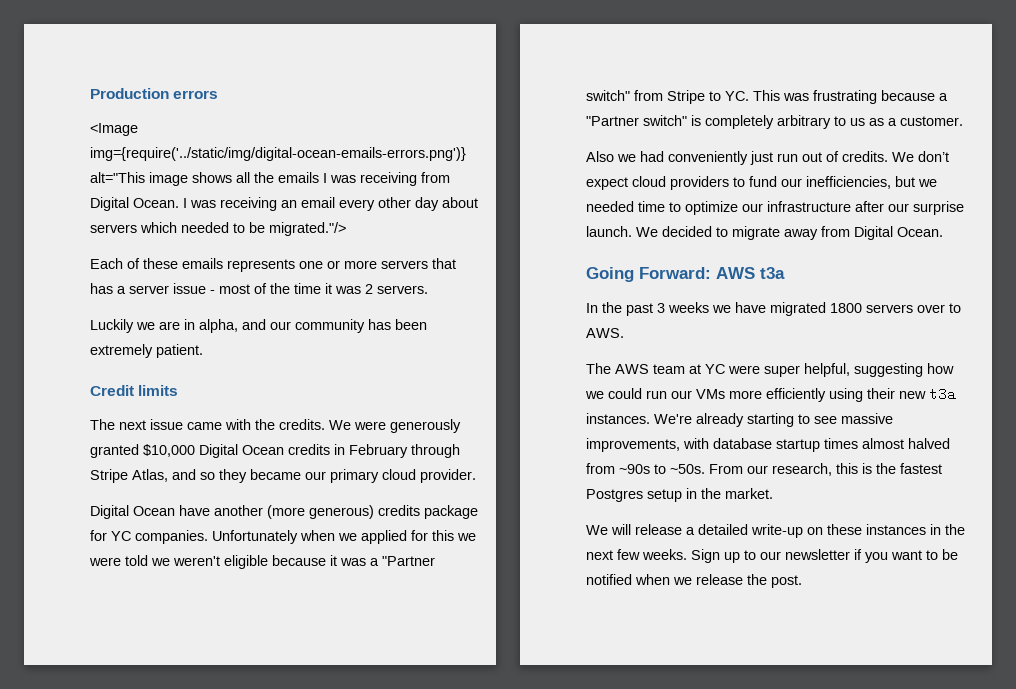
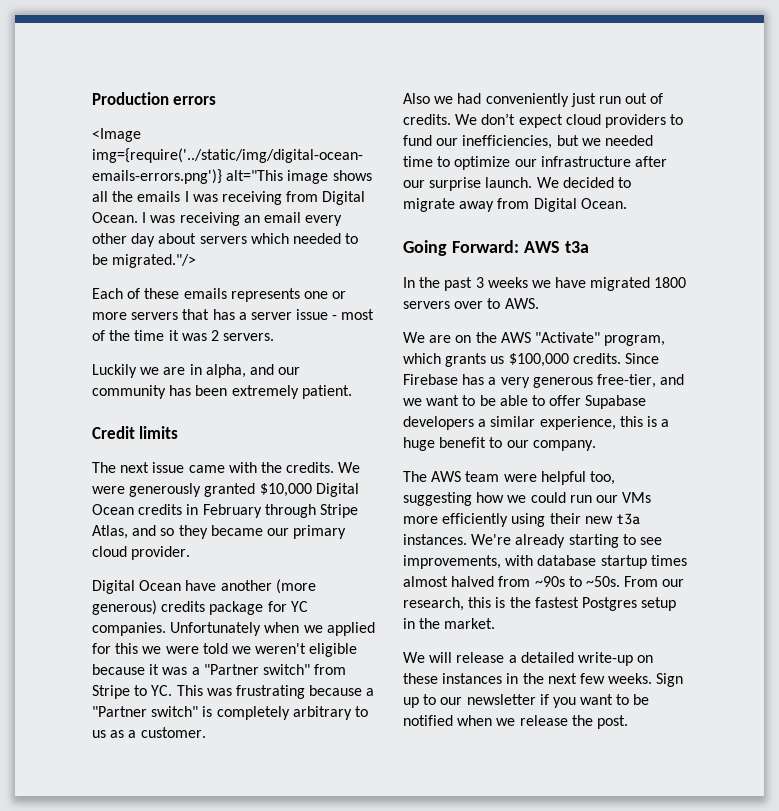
- The AWS team at YC were super helpful, suggesting how we could run our VMs more efficiently using their new t3a instances.
+ We are on the AWS "Activate" program, which grants us $100,000 credits. Since Firebase has a very generous free-tier, and we want to be able to offer Supabase developers a similar experience, this is a huge benefit to our company.
+ The AWS team were helpful too, suggesting how we could run our VMs more efficiently using their new t3a instances.
- We're already starting to see massive improvements, with database startup times almost halved from ~90s to ~50s.
+ We're already starting to see improvements, with database startup times almost halved from ~90s to ~50s.

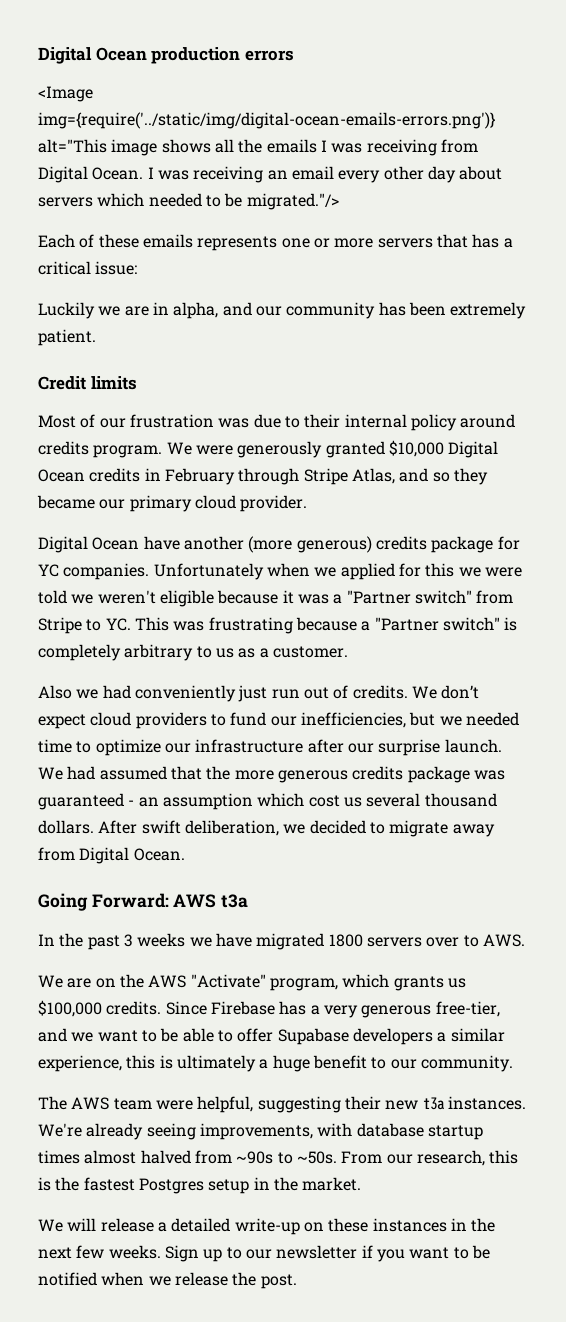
- Production errors
+ Digital Ocean production errors
- Each of these emails represents one or more servers that has a server issue - most of the time it was 2 servers.
+ Each of these emails represents one or more servers that has a critical issue:
- The next issue came with the credits.
+ Most of our frustration was due to their internal policy around credits program.
- We decided to migrate away from Digital Ocean.
+ We had assumed that the more generous credits package was guaranteed - an assumption which cost us several thousand dollars. After swift deliberation, we decided to migrate away from Digital Ocean.
- Since Firebase has a very generous free-tier, and we want to be able to offer Supabase developers a similar experience, this is a huge benefit to our company.
+ Since Firebase has a very generous free-tier, and we want to be able to offer Supabase developers a similar experience, this is ultimately a huge benefit to our community.
- The AWS team were helpful too, suggesting how we could run our VMs more efficiently using their new t3a instances.
+ The AWS team were helpful, suggesting their new t3a instances.
- We're already starting to see improvements, with database startup times almost halved from ~90s to ~50s.
+ We're already seeing improvements, with database startup times almost halved from ~90s to ~50s.

